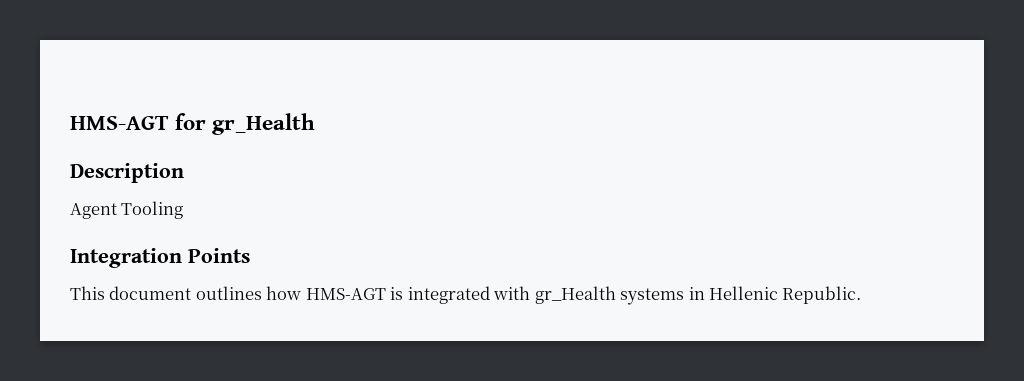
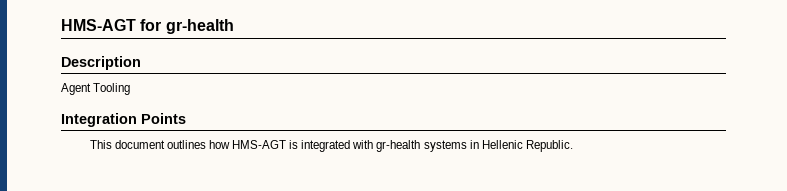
- HMS-AGT for gr_Health
+ HMS-AGT for gr-health
- This document outlines how HMS-AGT is integrated with gr_Health systems in Hellenic Republic.
+ This document outlines how HMS-AGT is integrated with gr-health systems in Hellenic Republic.

